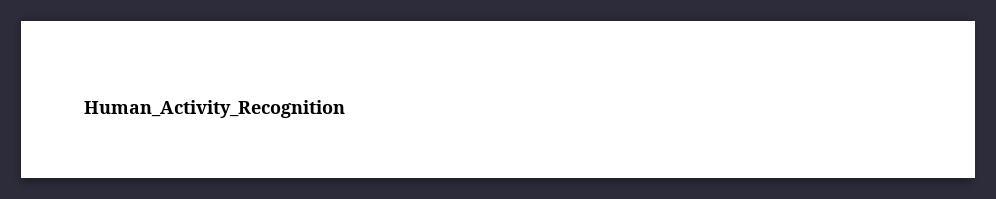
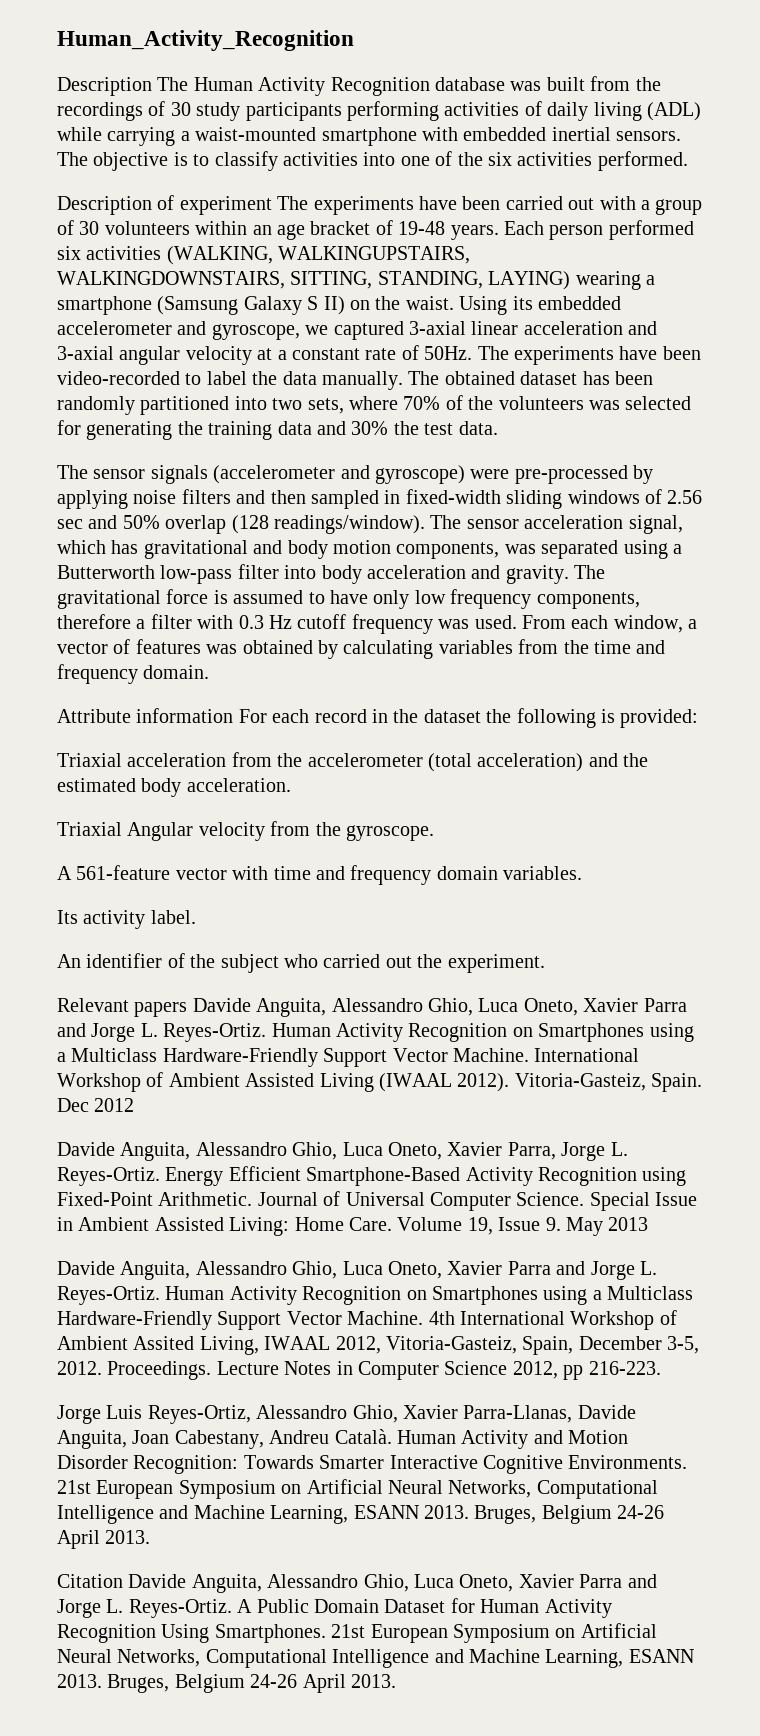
+ Description The Human Activity Recognition database was built from the recordings of 30 study participants performing activities of daily living (ADL) while carrying a waist-mounted smartphone with embedded inertial sensors. The objective is to classify activities into one of the six activities performed.
+ Description of experiment The experiments have been carried out with a group of 30 volunteers within an age bracket of 19-48 years. Each person performed six activities (WALKING, WALKINGUPSTAIRS, WALKINGDOWNSTAIRS, SITTING, STANDING, LAYING) wearing a smartphone (Samsung Galaxy S II) on the waist. Using its embedded accelerometer and gyroscope, we captured 3-axial linear acceleration and 3-axial angular velocity at a constant rate of 50Hz. The experiments have been video-recorded to label the data manually. The obtained dataset has been randomly partitioned into two sets, where 70% of the volunteers was selected for generating the training data and 30% the test data.
+ The sensor signals (accelerometer and gyroscope) were pre-processed by applying noise filters and then sampled in fixed-width sliding windows of 2.56 sec and 50% overlap (128 readings/window). The sensor acceleration signal, which has gravitational and body motion components, was separated using a Butterworth low-pass filter into body acceleration and gravity. The gravitational force is assumed to have only low frequency components, therefore a filter with 0.3 Hz cutoff frequency was used. From each window, a vector of features was obtained by calculating variables from the time and frequency domain.
+ Attribute information For each record in the dataset the following is provided:
+ Triaxial acceleration from the accelerometer (total acceleration) and the estimated body acceleration.
+ Triaxial Angular velocity from the gyroscope.
+ A 561-feature vector with time and frequency domain variables.
+ Its activity label.
+ An identifier of the subject who carried out the experiment.
+ Relevant papers Davide Anguita, Alessandro Ghio, Luca Oneto, Xavier Parra and Jorge L. Reyes-Ortiz. Human Activity Recognition on Smartphones using a Multiclass Hardware-Friendly Support Vector Machine. International Workshop of Ambient Assisted Living (IWAAL 2012). Vitoria-Gasteiz, Spain. Dec 2012
+ Davide Anguita, Alessandro Ghio, Luca Oneto, Xavier Parra, Jorge L. Reyes-Ortiz. Energy Efficient Smartphone-Based Activity Recognition using Fixed-Point Arithmetic. Journal of Universal Computer Science. Special Issue in Ambient Assisted Living: Home Care. Volume 19, Issue 9. May 2013
+ Davide Anguita, Alessandro Ghio, Luca Oneto, Xavier Parra and Jorge L. Reyes-Ortiz. Human Activity Recognition on Smartphones using a Multiclass Hardware-Friendly Support Vector Machine. 4th International Workshop of Ambient Assited Living, IWAAL 2012, Vitoria-Gasteiz, Spain, December 3-5, 2012. Proceedings. Lecture Notes in Computer Science 2012, pp 216-223.
+ Jorge Luis Reyes-Ortiz, Alessandro Ghio, Xavier Parra-Llanas, Davide Anguita, Joan Cabestany, Andreu Català. Human Activity and Motion Disorder Recognition: Towards Smarter Interactive Cognitive Environments. 21st European Symposium on Artificial Neural Networks, Computational Intelligence and Machine Learning, ESANN 2013. Bruges, Belgium 24-26 April 2013.
+ Citation Davide Anguita, Alessandro Ghio, Luca Oneto, Xavier Parra and Jorge L. Reyes-Ortiz. A Public Domain Dataset for Human Activity Recognition Using Smartphones. 21st European Symposium on Artificial Neural Networks, Computational Intelligence and Machine Learning, ESANN 2013. Bruges, Belgium 24-26 April 2013.

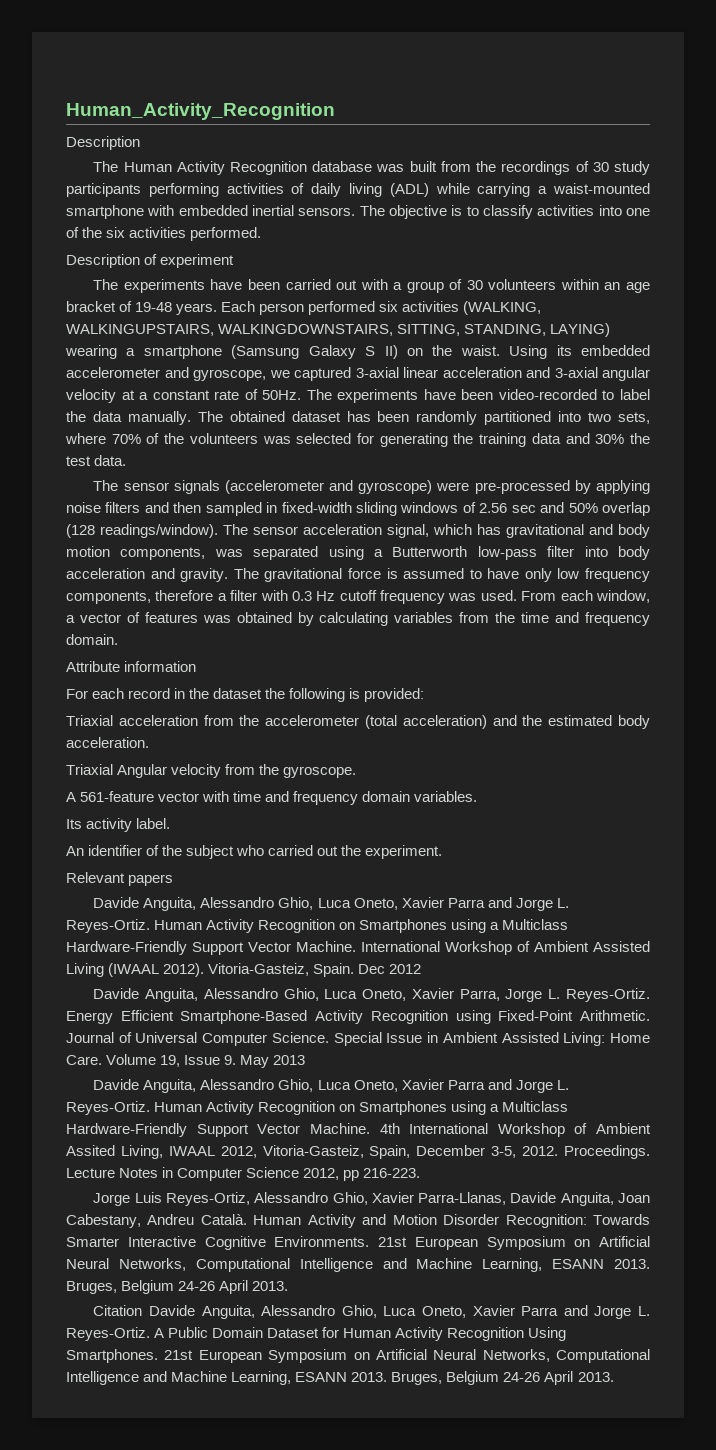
  Human_Activity_Recognition
- Description The Human Activity Recognition database was built from the recordings of 30 study participants performing activities of daily living (ADL) while carrying a waist-mounted smartphone with embedded inertial sensors.
+ Description
+ The Human Activity Recognition database was built from the recordings of 30 study participants performing activities of daily living (ADL) while carrying a waist-mounted smartphone with embedded inertial sensors.
- Description of experiment The experiments have been carried out with a group of 30 volunteers within an age bracket of 19-48 years.
+ Description of experiment
+ The experiments have been carried out with a group of 30 volunteers within an age bracket of 19-48 years.
- Attribute information For each record in the dataset the following is provided:
+ Attribute information
+ For each record in the dataset the following is provided:
- Relevant papers Davide Anguita, Alessandro Ghio, Luca Oneto, Xavier Parra and Jorge L. Reyes-Ortiz.
+ Relevant papers
+ Davide Anguita, Alessandro Ghio, Luca Oneto, Xavier Parra and Jorge L. Reyes-Ortiz.

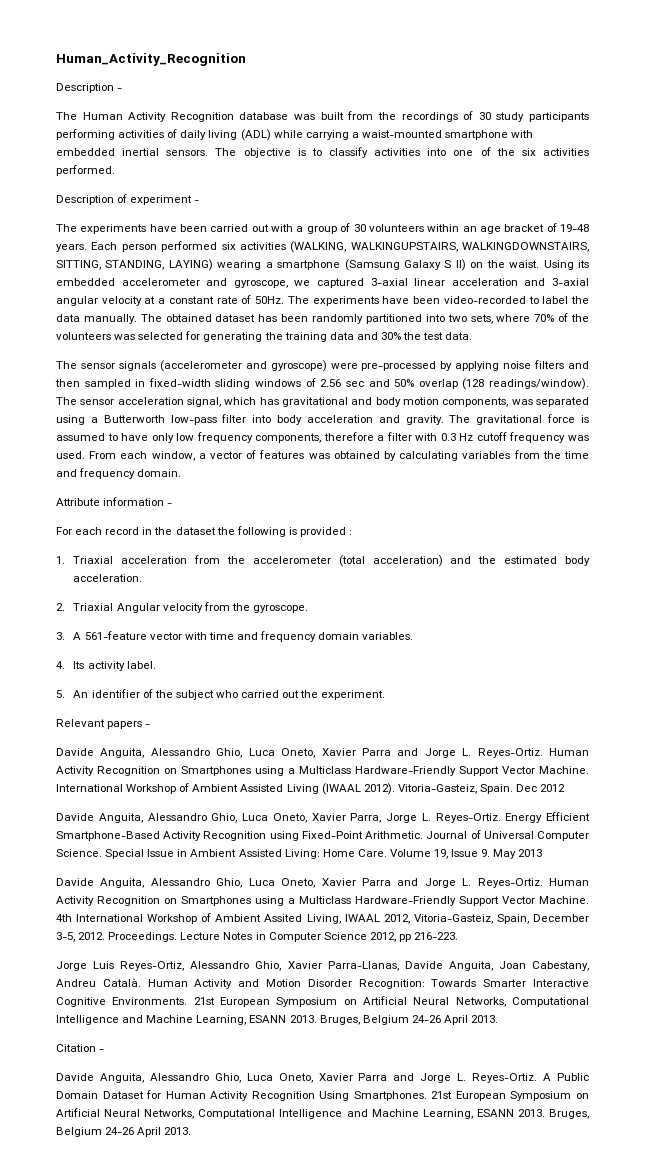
  Human_Activity_Recognition
- Description
+ Description -
- Description of experiment
+ Description of experiment -
- Attribute information
+ Attribute information -
- For each record in the dataset the following is provided:
- Triaxial acceleration from the accelerometer (total acceleration) and the estimated body acceleration.
+ For each record in the dataset the following is provided :
+ 1. Triaxial acceleration from the accelerometer (total acceleration) and the estimated body acceleration.
- Triaxial Angular velocity from the gyroscope.
+ 2. Triaxial Angular velocity from the gyroscope.
- A 561-feature vector with time and frequency domain variables.
+ 3. A 561-feature vector with time and frequency domain variables.
- Its activity label.
+ 4. Its activity label.
- An identifier of the subject who carried out the experiment.
+ 5. An identifier of the subject who carried out the experiment.
- Relevant papers
+ Relevant papers -
- Citation Davide Anguita, Alessandro Ghio, Luca Oneto, Xavier Parra and Jorge L. Reyes-Ortiz.
+ Citation -
+ Davide Anguita, Alessandro Ghio, Luca Oneto, Xavier Parra and Jorge L. Reyes-Ortiz.

